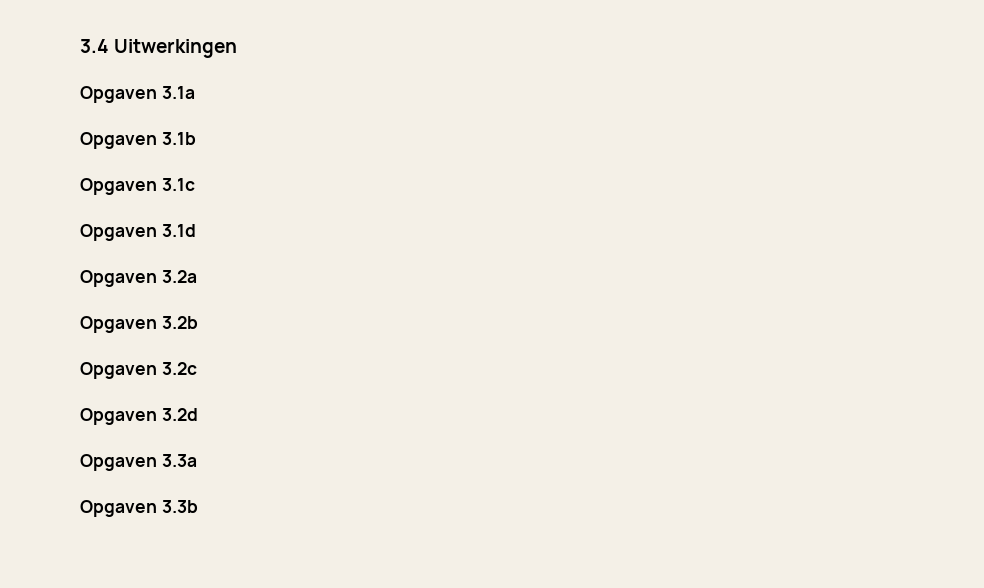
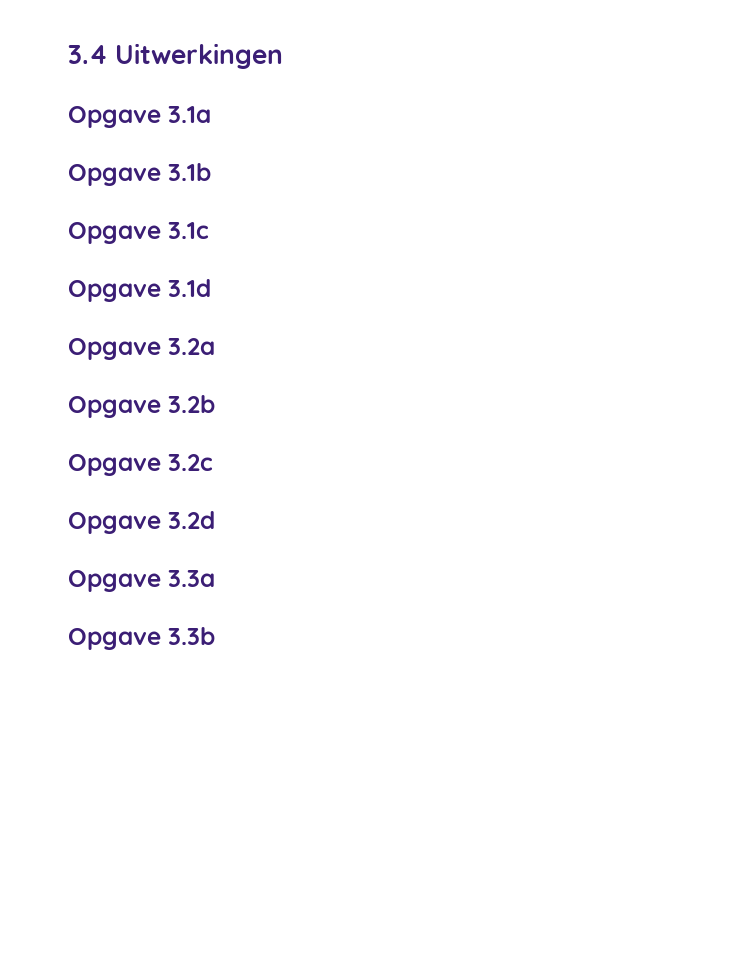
- Opgaven 3.1a
+ Opgave 3.1a
- Opgaven 3.1b
+ Opgave 3.1b
- Opgaven 3.1c
+ Opgave 3.1c
- Opgaven 3.1d
+ Opgave 3.1d
- Opgaven 3.2a
+ Opgave 3.2a
- Opgaven 3.2b
+ Opgave 3.2b
- Opgaven 3.2c
+ Opgave 3.2c
- Opgaven 3.2d
+ Opgave 3.2d
- Opgaven 3.3a
+ Opgave 3.3a
- Opgaven 3.3b
+ Opgave 3.3b

